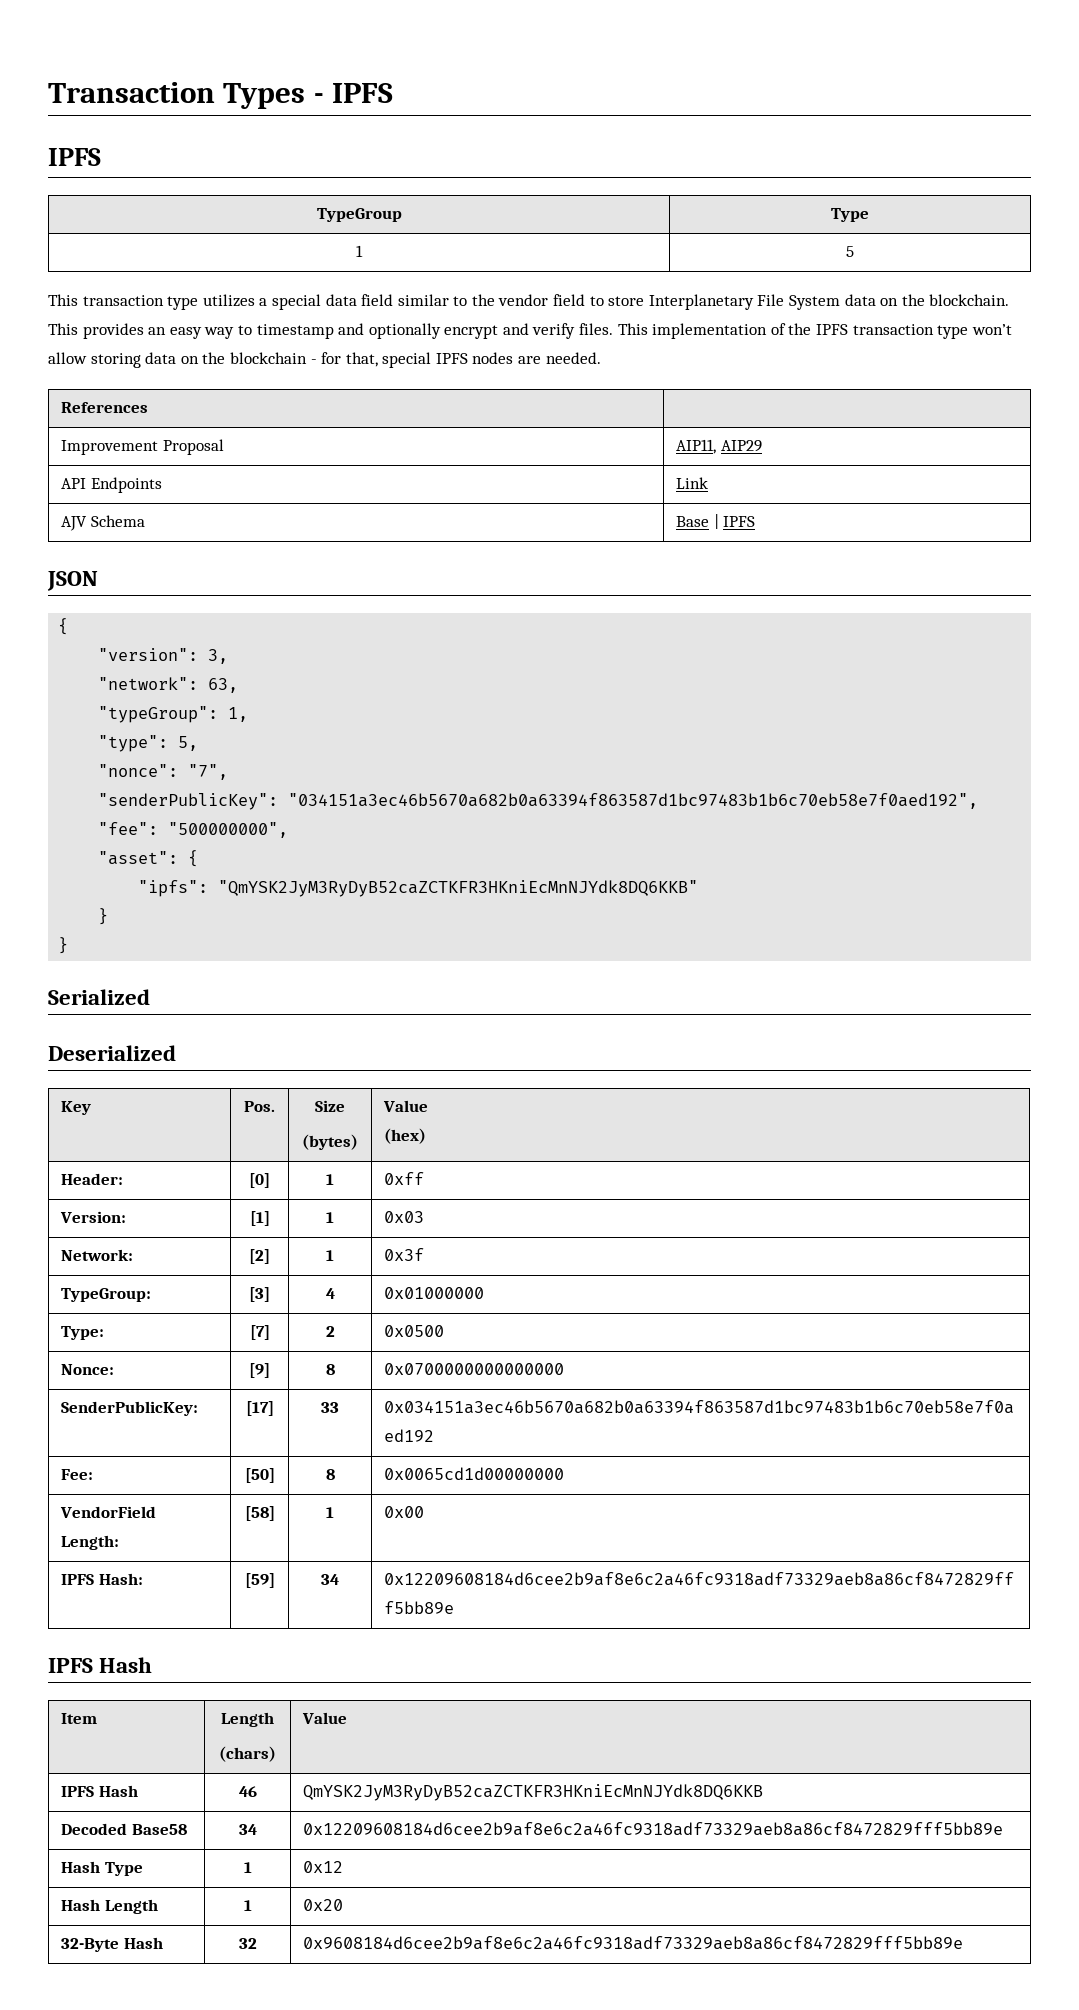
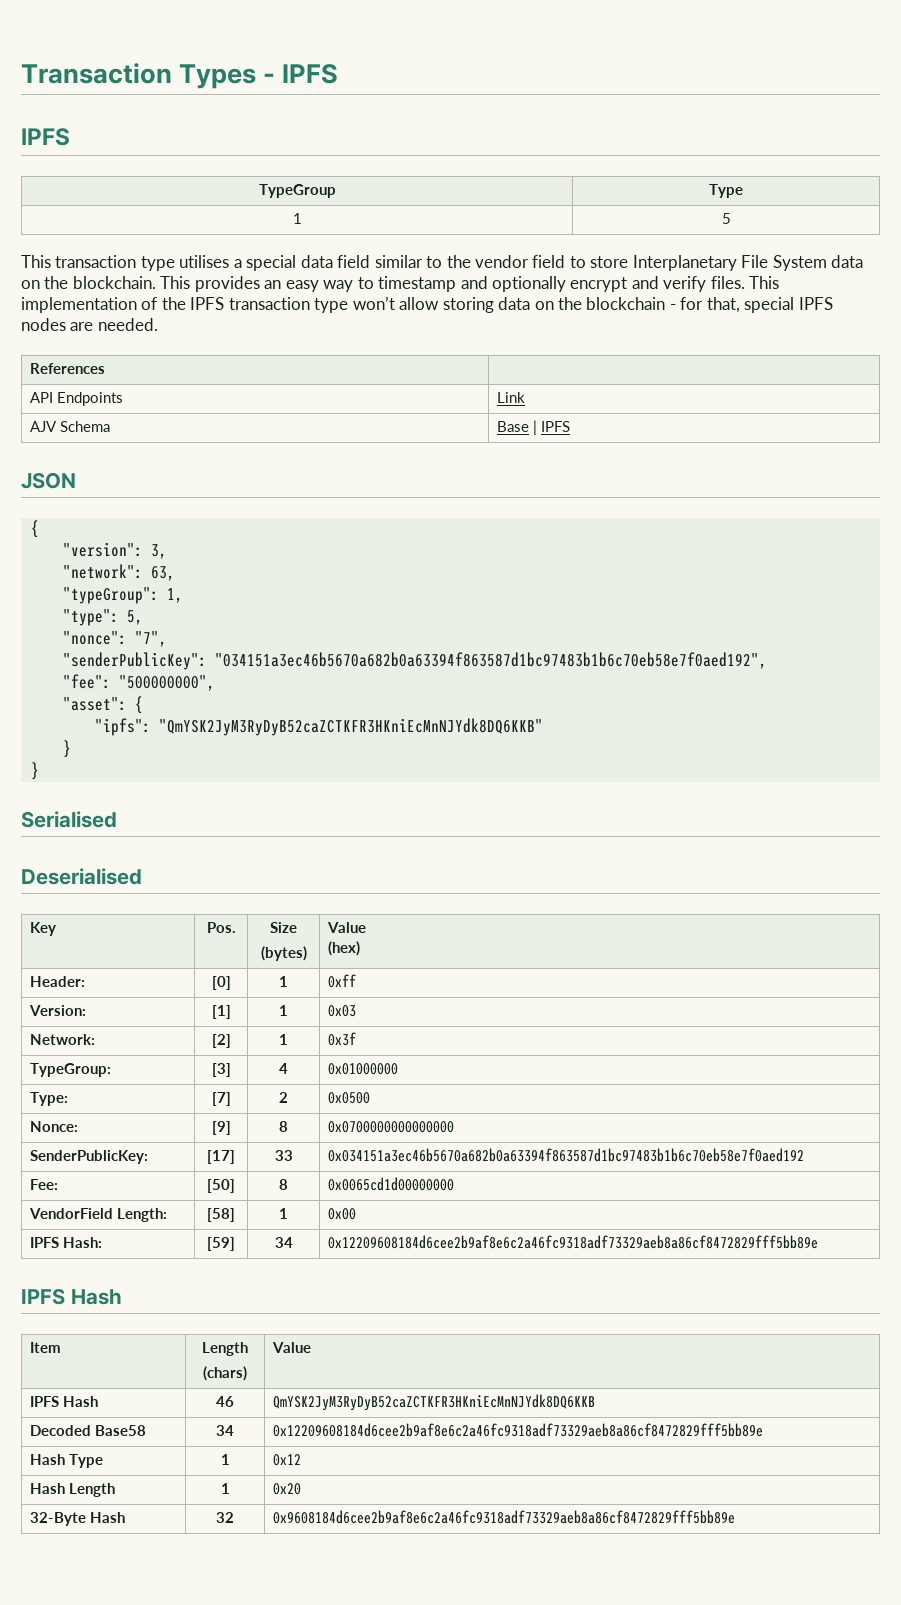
- This transaction type utilizes a special data field similar to the vendor field to store Interplanetary File System data on the blockchain.
+ This transaction type utilises a special data field similar to the vendor field to store Interplanetary File System data on the blockchain.
- Improvement Proposal | AIP11, AIP29
- Serialized
- Deserialized
+ Serialised
+ Deserialised

